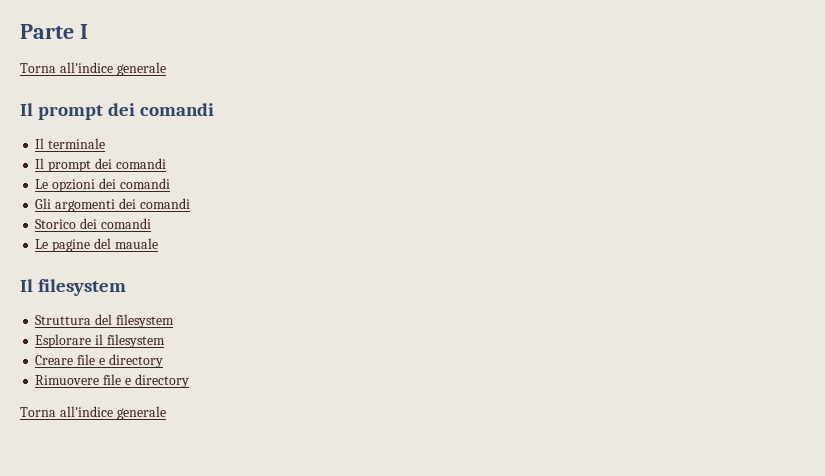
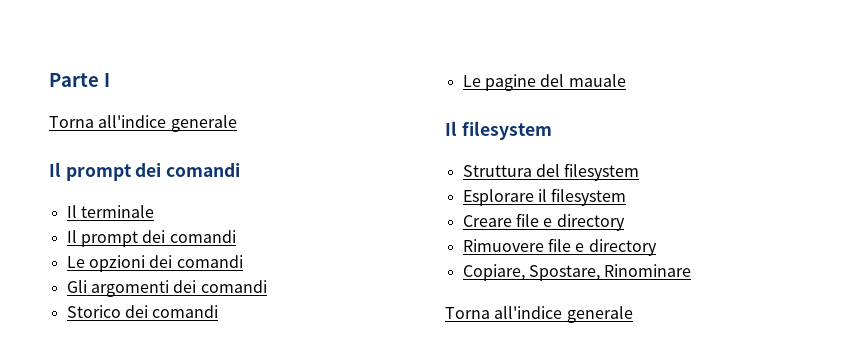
+ Copiare, Spostare, Rinominare

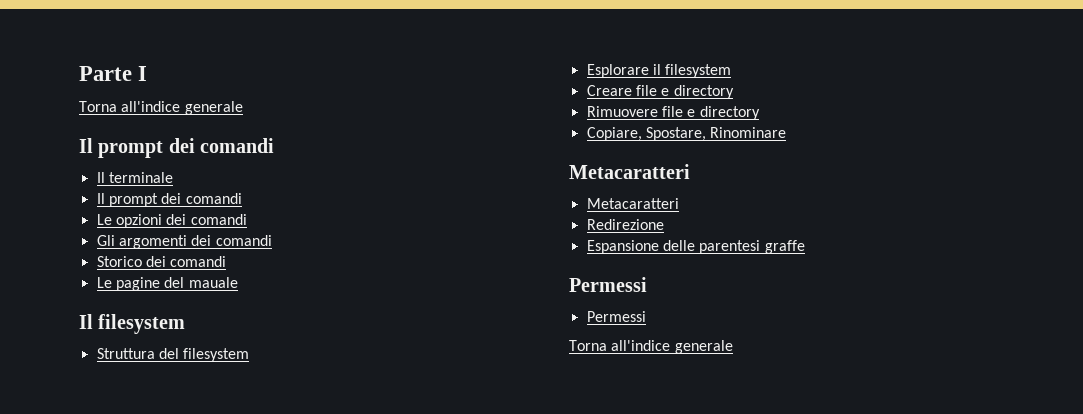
  Copiare, Spostare, Rinominare
+ Metacaratteri
+ Metacaratteri
+ Redirezione
+ Espansione delle parentesi graffe
+ Permessi
+ Permessi

